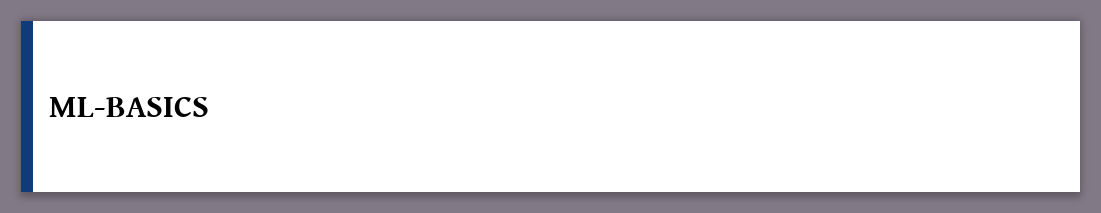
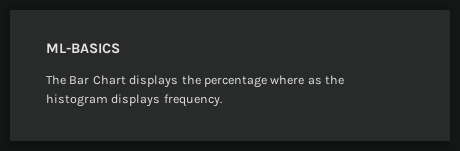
+ The Bar Chart displays the percentage where as the histogram displays frequency.

